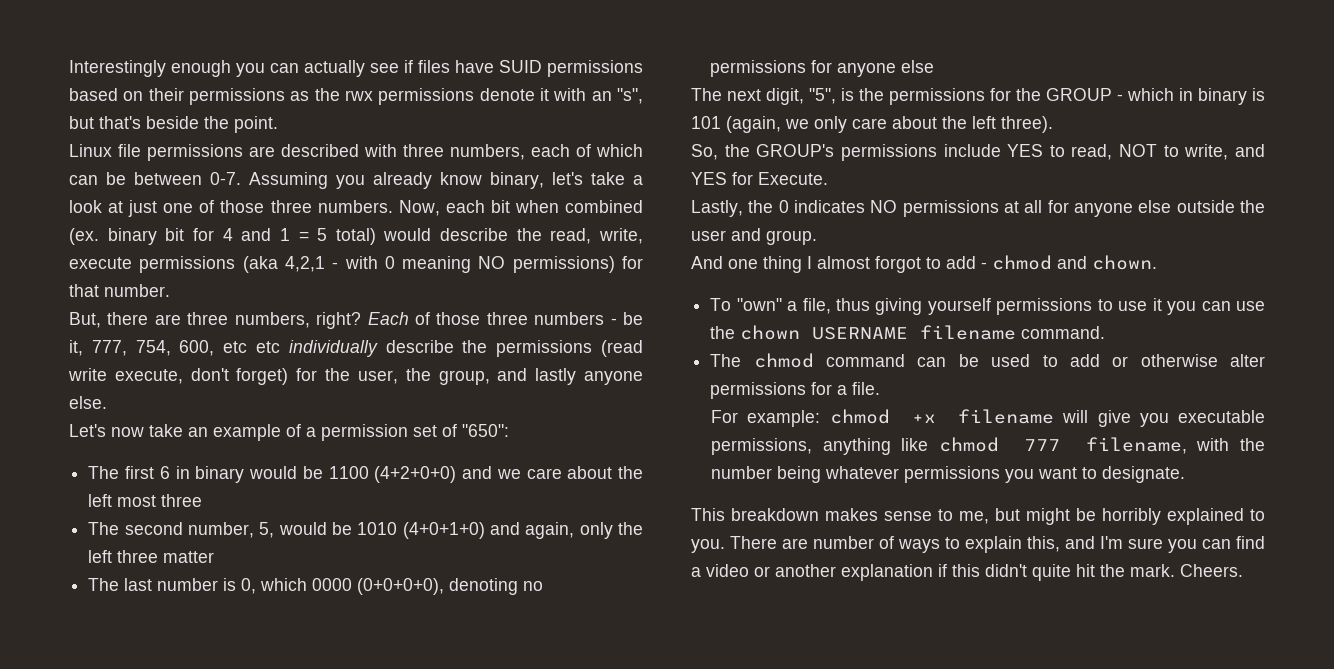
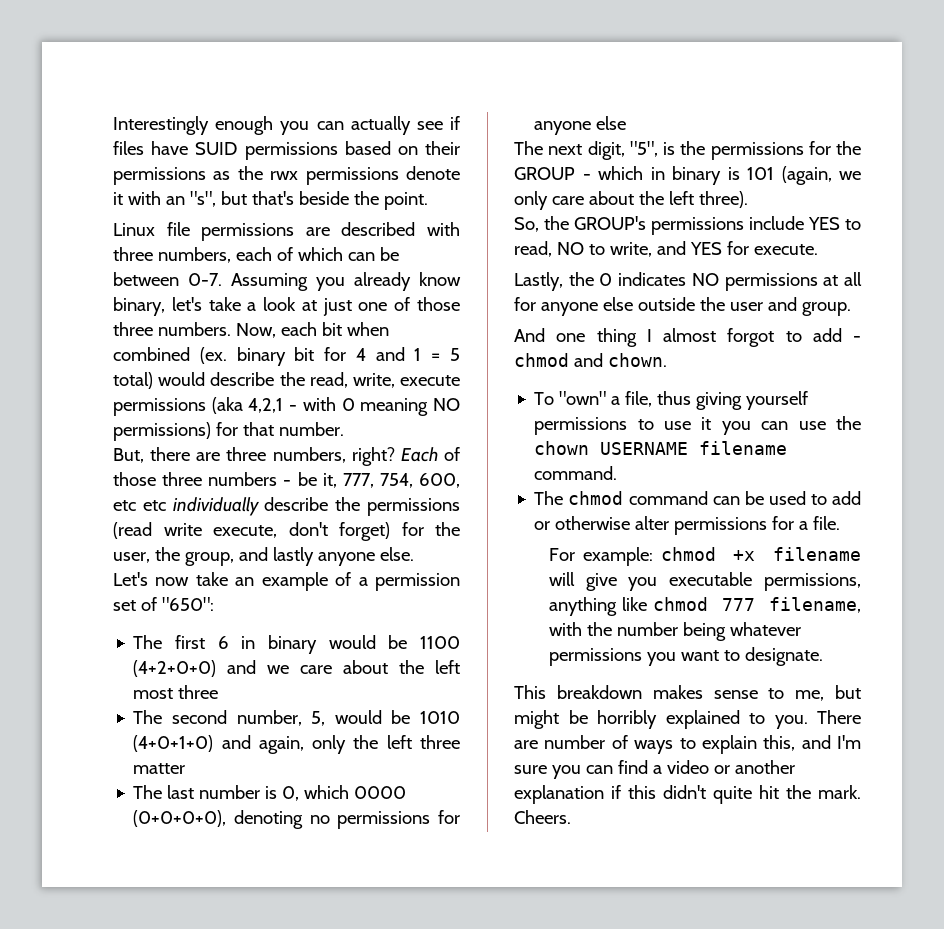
- So, the GROUP's permissions include YES to read, NOT to write, and YES for Execute.
+ So, the GROUP's permissions include YES to read, NO to write, and YES for execute.

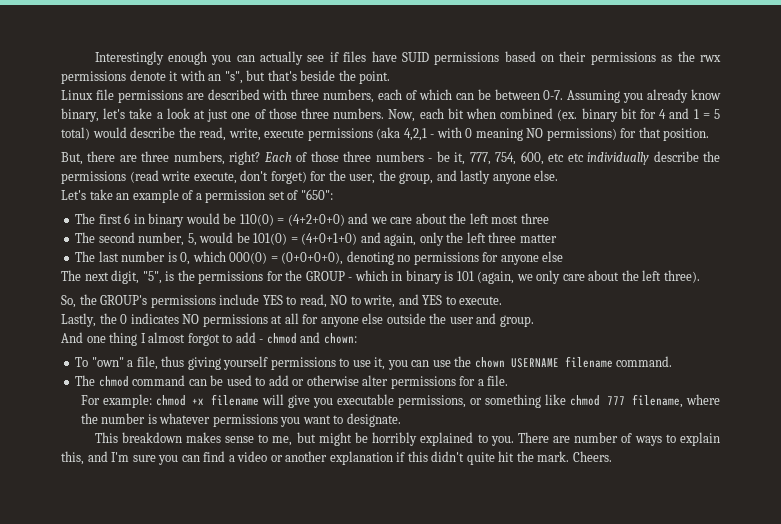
- Now, each bit when combined (ex. binary bit for 4 and 1 = 5 total) would describe the read, write, execute permissions (aka 4,2,1 - with 0 meaning NO permissions) for that number.
+ Now, each bit when combined (ex. binary bit for 4 and 1 = 5 total) would describe the read, write, execute permissions (aka 4,2,1 - with 0 meaning NO permissions) for that position.
- Let's now take an example of a permission set of "650":
+ Let's take an example of a permission set of "650":
- The first 6 in binary would be 1100 (4+2+0+0) and we care about the left most three
+ The first 6 in binary would be 110(0) = (4+2+0+0) and we care about the left most three
- The second number, 5, would be 1010 (4+0+1+0) and again, only the left three matter
+ The second number, 5, would be 101(0) = (4+0+1+0) and again, only the left three matter
- The last number is 0, which 0000 (0+0+0+0), denoting no permissions for anyone else
+ The last number is 0, which 000(0) = (0+0+0+0), denoting no permissions for anyone else
- So, the GROUP's permissions include YES to read, NO to write, and YES for execute.
+ So, the GROUP's permissions include YES to read, NO to write, and YES to execute.
- And one thing I almost forgot to add - chmod and chown.
+ And one thing I almost forgot to add - chmod and chown:
- To "own" a file, thus giving yourself permissions to use it you can use the chown USERNAME filename command.
+ To "own" a file, thus giving yourself permissions to use it, you can use the chown USERNAME filename command.
- For example: chmod +x filename will give you executable permissions, anything like chmod 777 filename, with the number being whatever permissions you want to designate.
+ For example: chmod +x filename will give you executable permissions, or something like chmod 777 filename, where the number is whatever permissions you want to designate.

